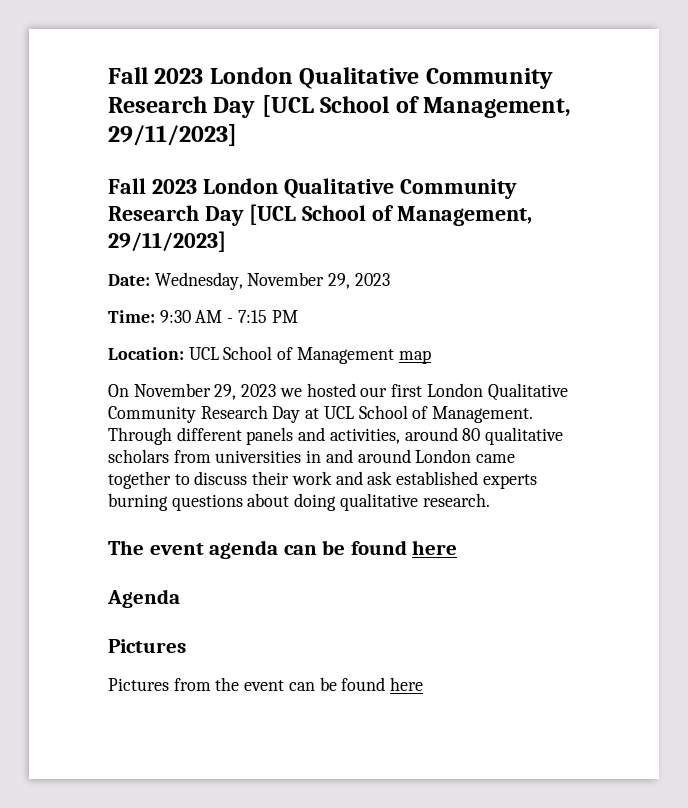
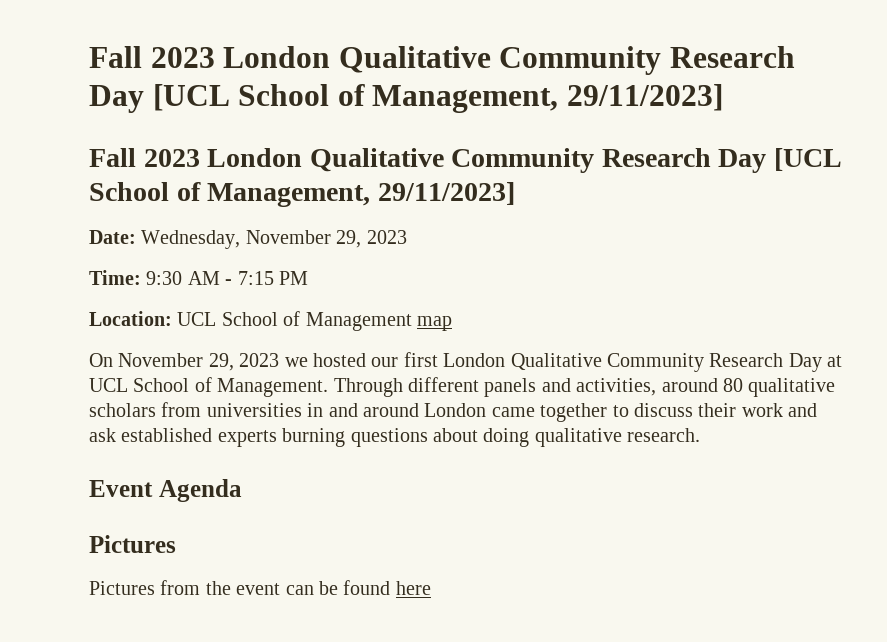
- The event agenda can be found here
- Agenda
+ Event Agenda

